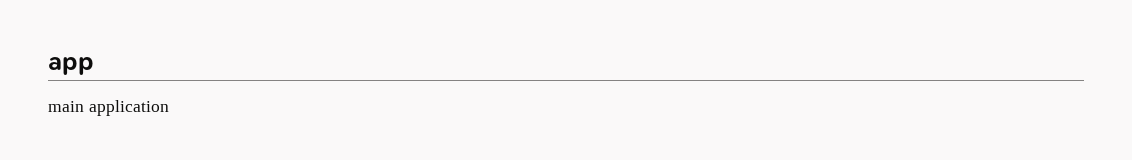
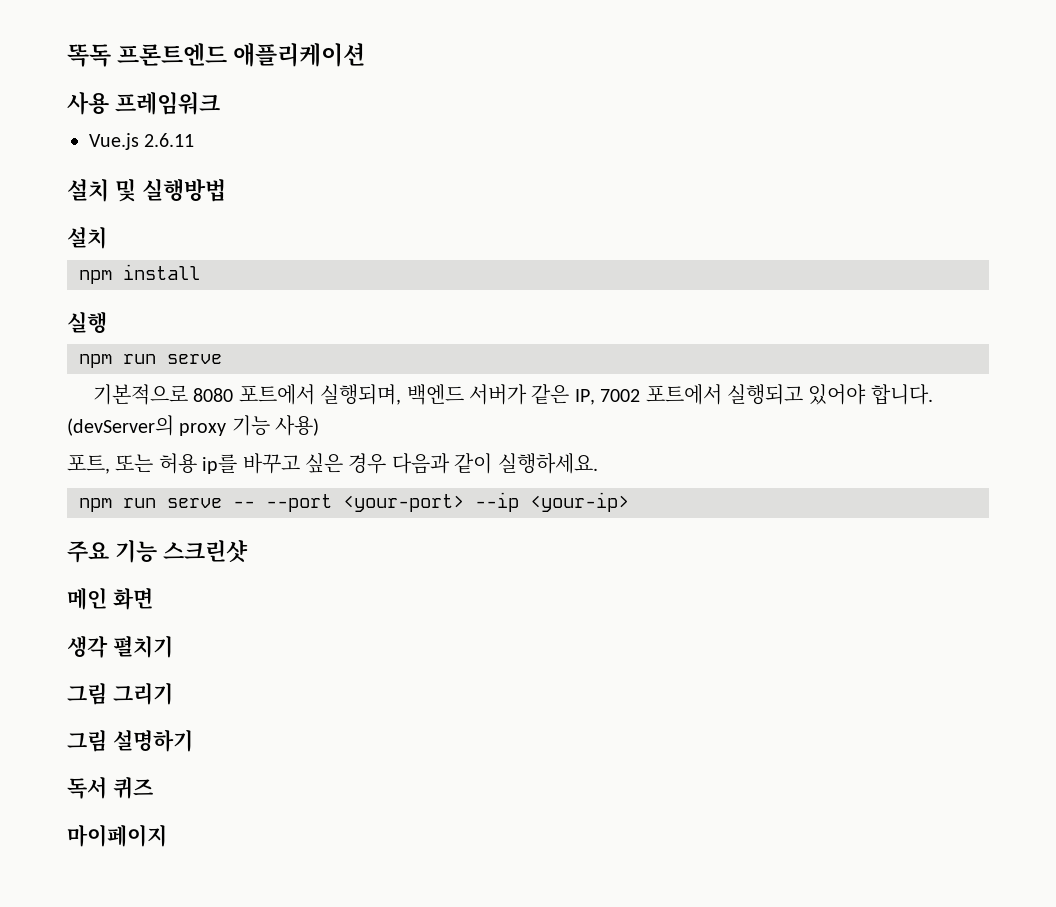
- app
- main application
+ 똑독 프론트엔드 애플리케이션
+ 사용 프레임워크
+ Vue.js 2.6.11
+ 설치 및 실행방법
+ 설치
+ npm install
+ 실행
+ npm run serve
+ 기본적으로 8080 포트에서 실행되며, 백엔드 서버가 같은 IP, 7002 포트에서 실행되고 있어야 합니다. (devServer의 proxy 기능 사용)
+ 포트, 또는 허용 ip를 바꾸고 싶은 경우 다음과 같이 실행하세요.
+ npm run serve -- --port <your-port> --ip <your-ip>
+ 주요 기능 스크린샷
+ 메인 화면
+ 생각 펼치기
+ 그림 그리기
+ 그림 설명하기
+ 독서 퀴즈
+ 마이페이지

